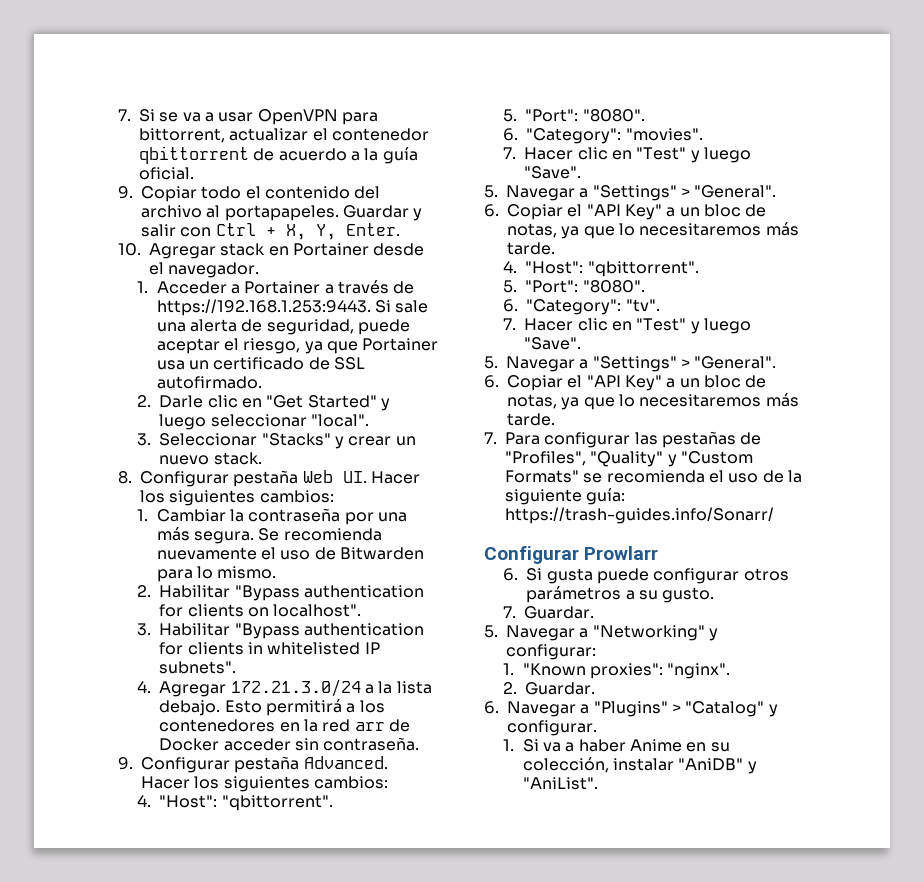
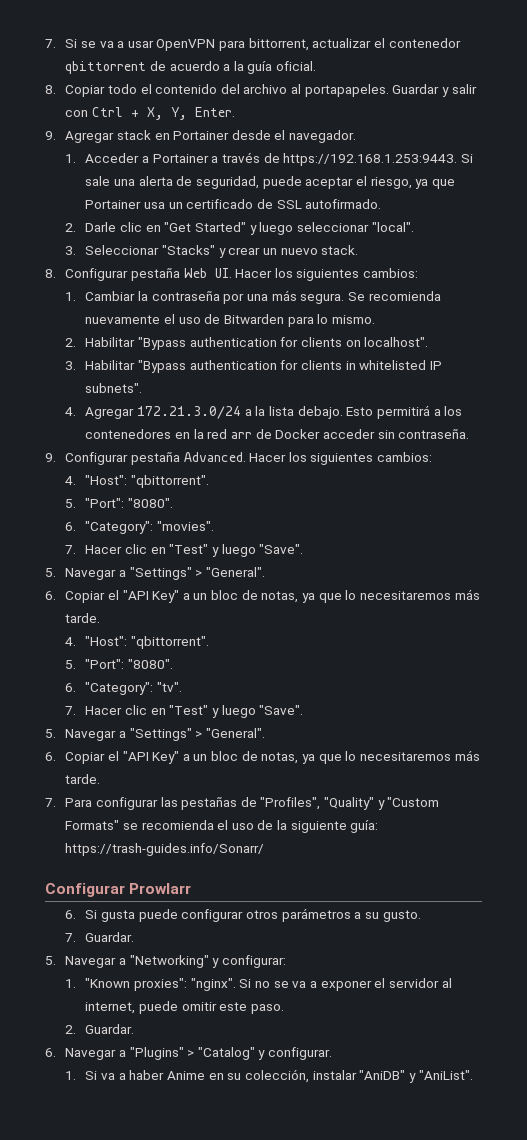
- 9. Copiar todo el contenido del archivo al portapapeles.
+ 8. Copiar todo el contenido del archivo al portapapeles.
- 10. Agregar stack en Portainer desde el navegador.
+ 9. Agregar stack en Portainer desde el navegador.
+ Si no se va a exponer el servidor al internet, puede omitir este paso.

